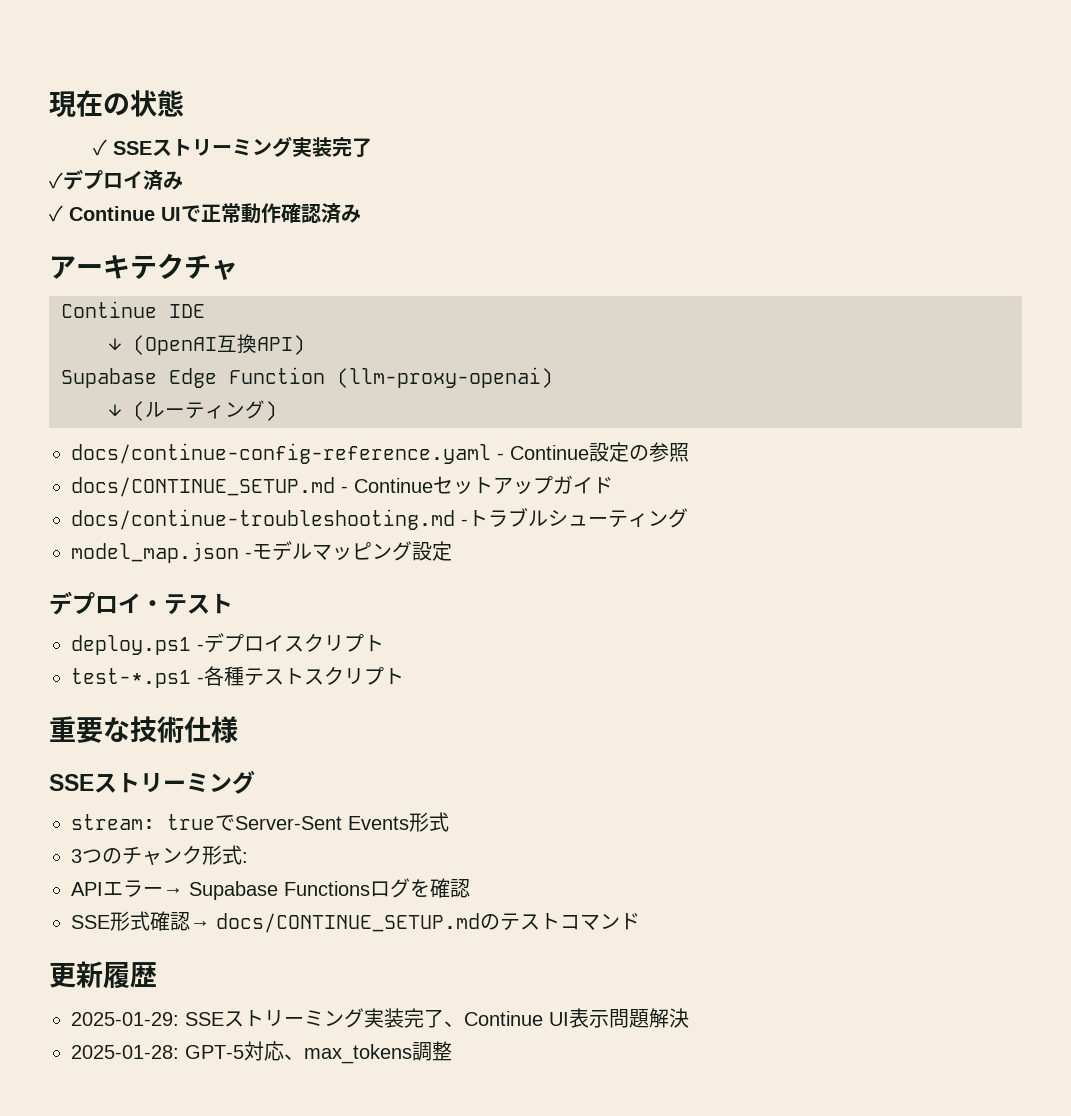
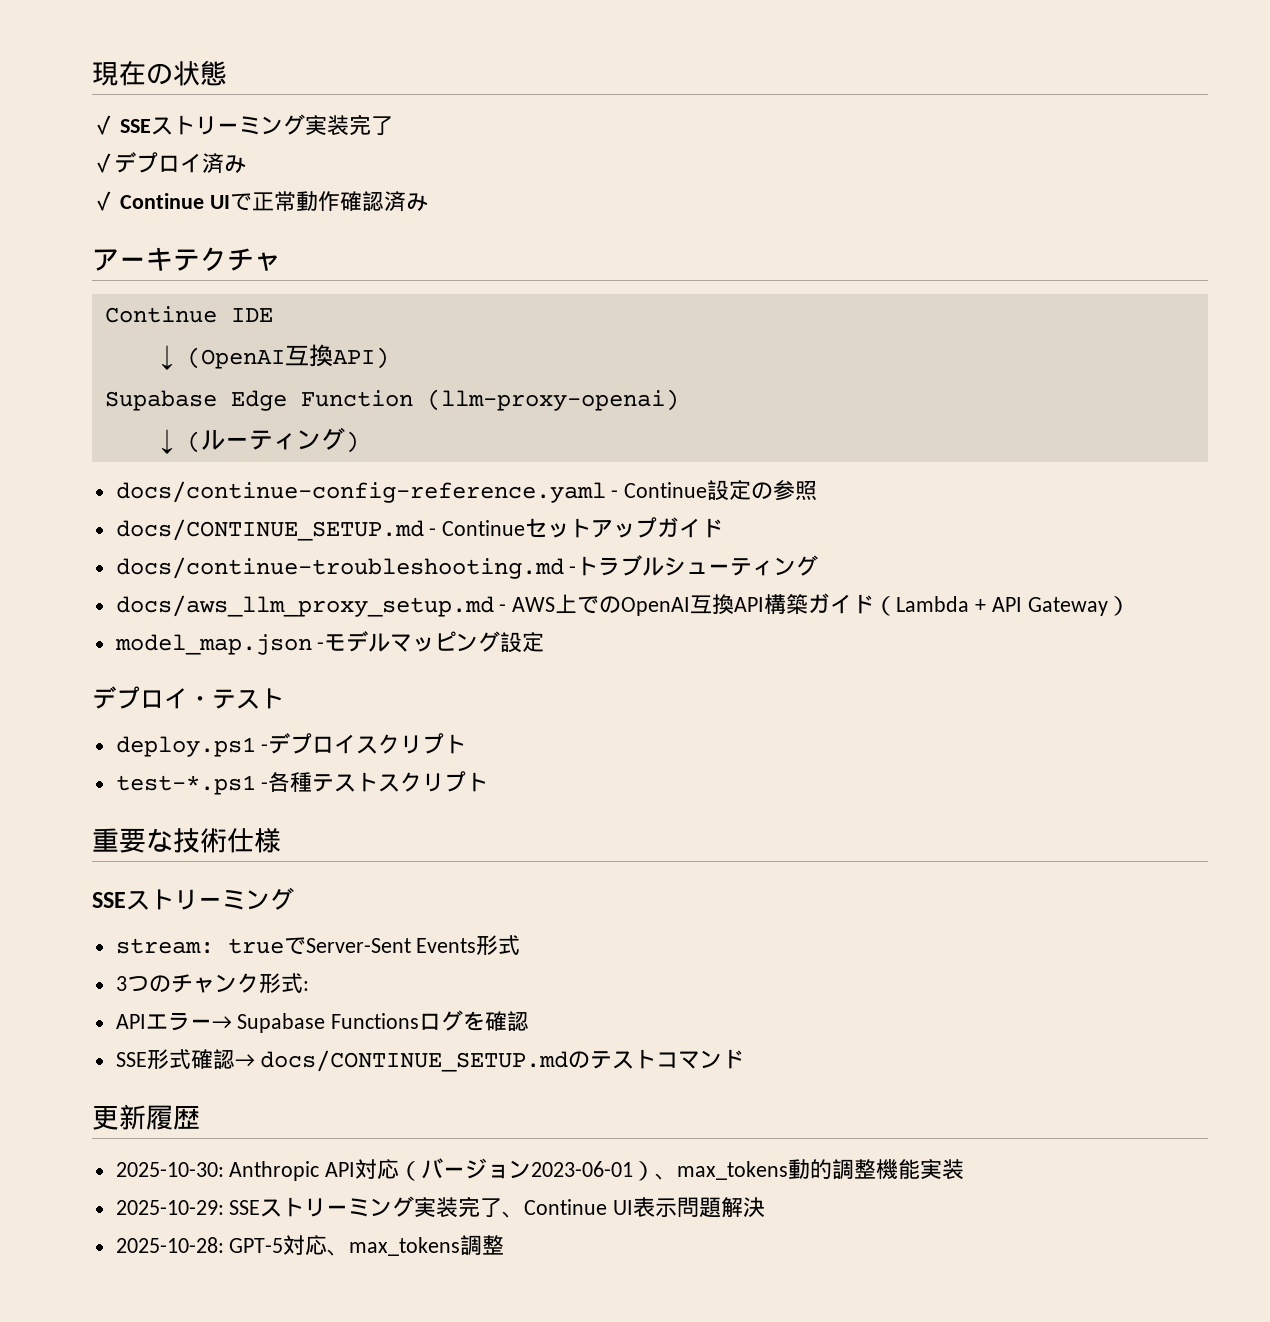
+ docs/aws_llm_proxy_setup.md - AWS上でのOpenAI互換API構築ガイド（Lambda + API Gateway）
- 2025-01-29: SSEストリーミング実装完了、Continue UI表示問題解決
+ 2025-10-30: Anthropic API対応（バージョン2023-06-01）、max_tokens動的調整機能実装
+ 2025-10-29: SSEストリーミング実装完了、Continue UI表示問題解決
- 2025-01-28: GPT-5対応、max_tokens調整
+ 2025-10-28: GPT-5対応、max_tokens調整

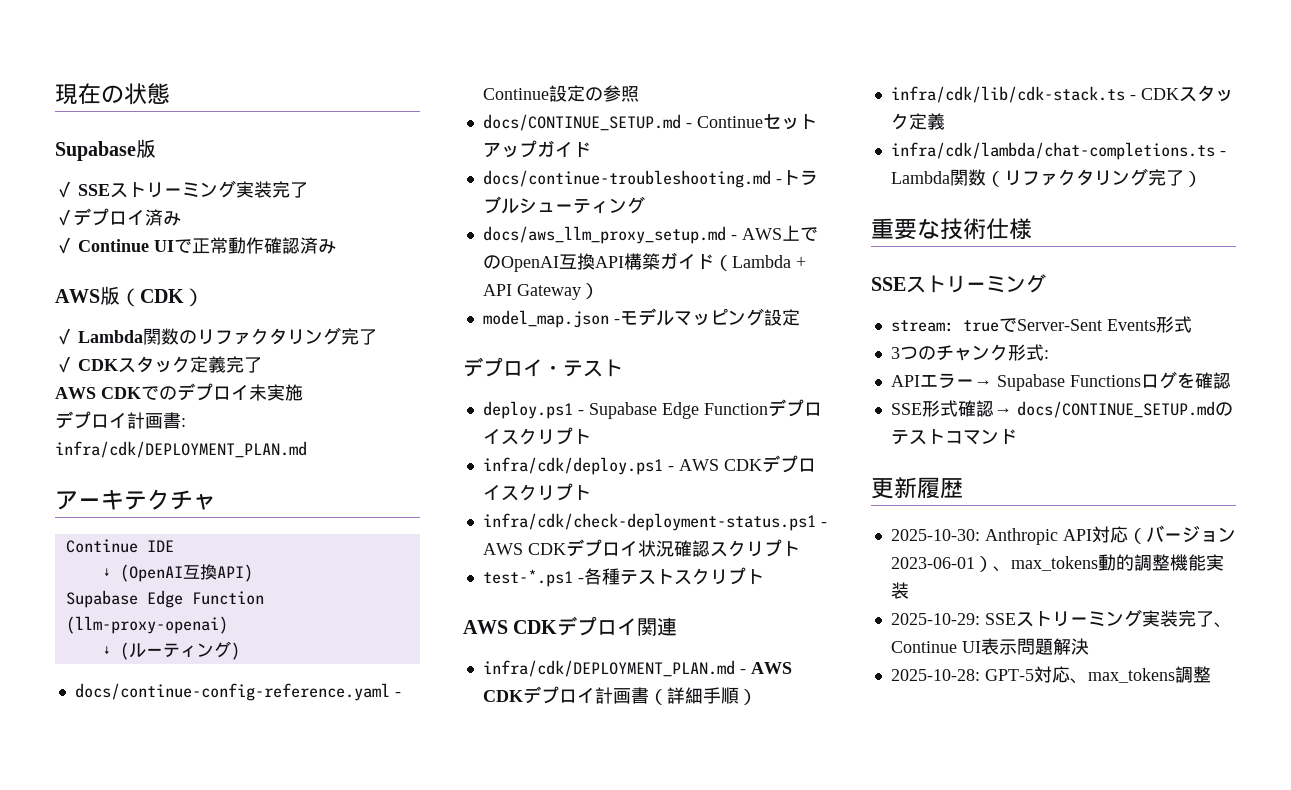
+ Supabase版
+ AWS版（CDK）
+ ✓ Lambda関数のリファクタリング完了
+ ✓ CDKスタック定義完了
+ AWS CDKでのデプロイ未実施
+ デプロイ計画書: infra/cdk/DEPLOYMENT_PLAN.md
- deploy.ps1 -デプロイスクリプト
+ deploy.ps1 - Supabase Edge Functionデプロイスクリプト
+ infra/cdk/deploy.ps1 - AWS CDKデプロイスクリプト
+ infra/cdk/check-deployment-status.ps1 - AWS CDKデプロイ状況確認スクリプト
+ AWS CDKデプロイ関連
+ infra/cdk/DEPLOYMENT_PLAN.md - AWS CDKデプロイ計画書（詳細手順）
+ infra/cdk/lib/cdk-stack.ts - CDKスタック定義
+ infra/cdk/lambda/chat-completions.ts - Lambda関数（リファクタリング完了）

